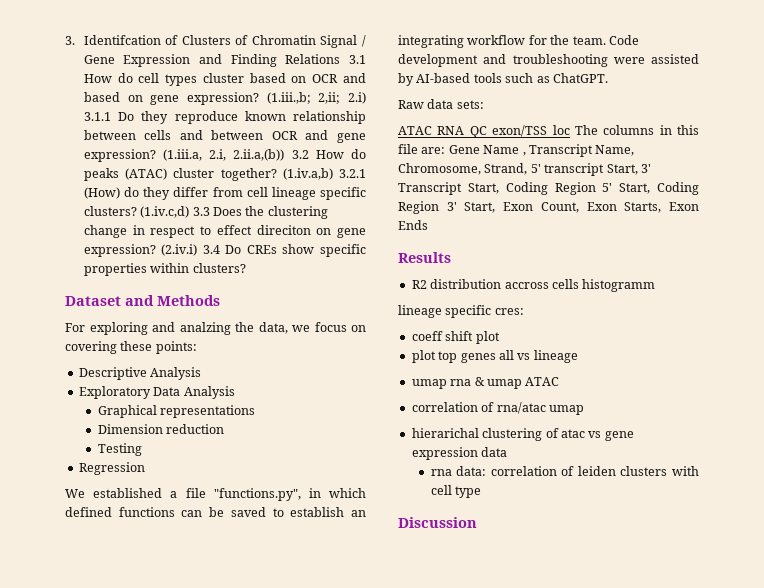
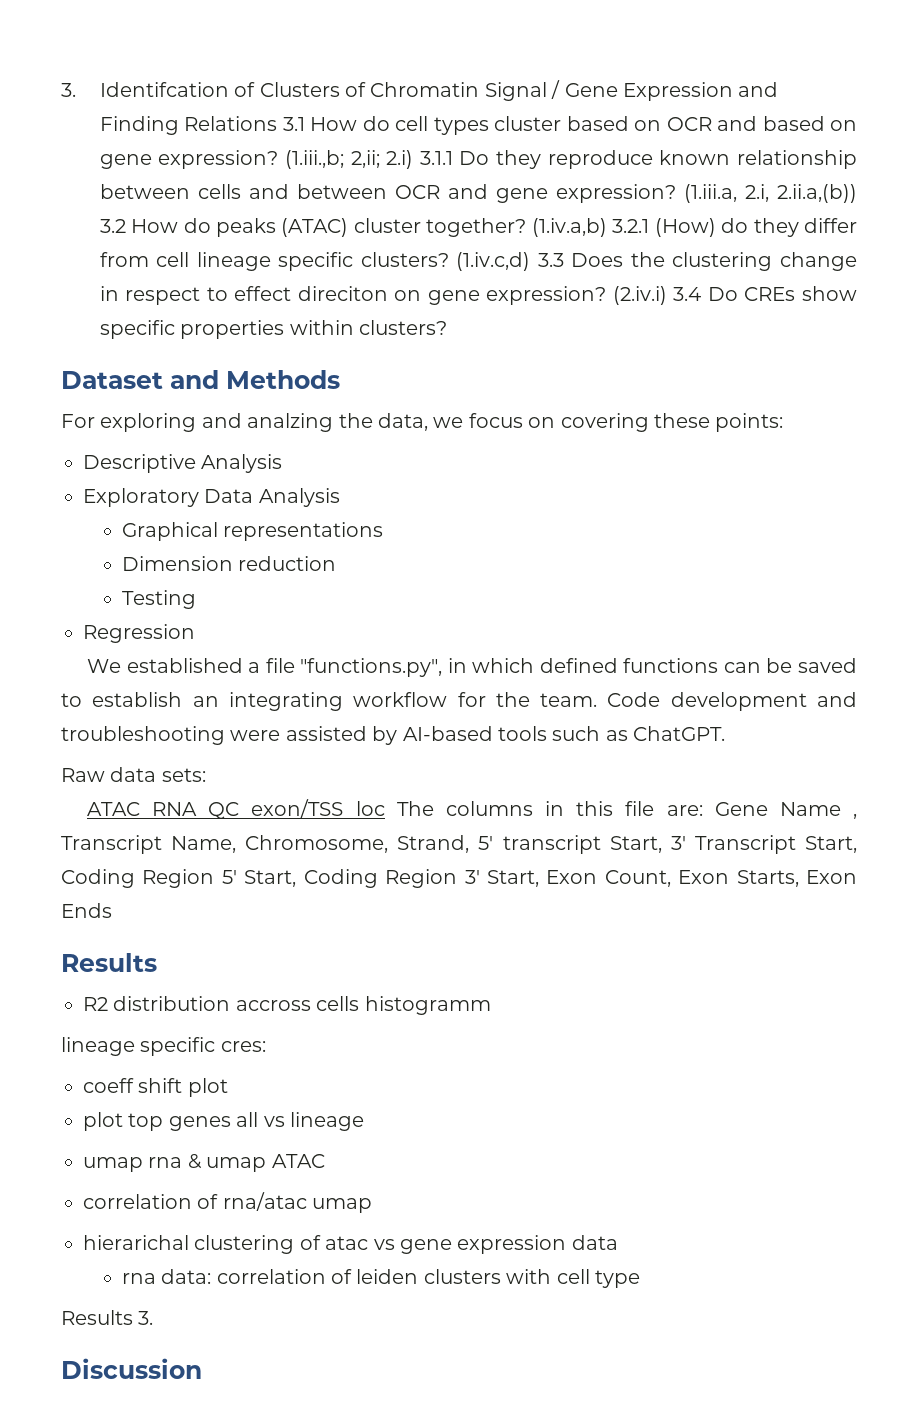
+ Results 3.

